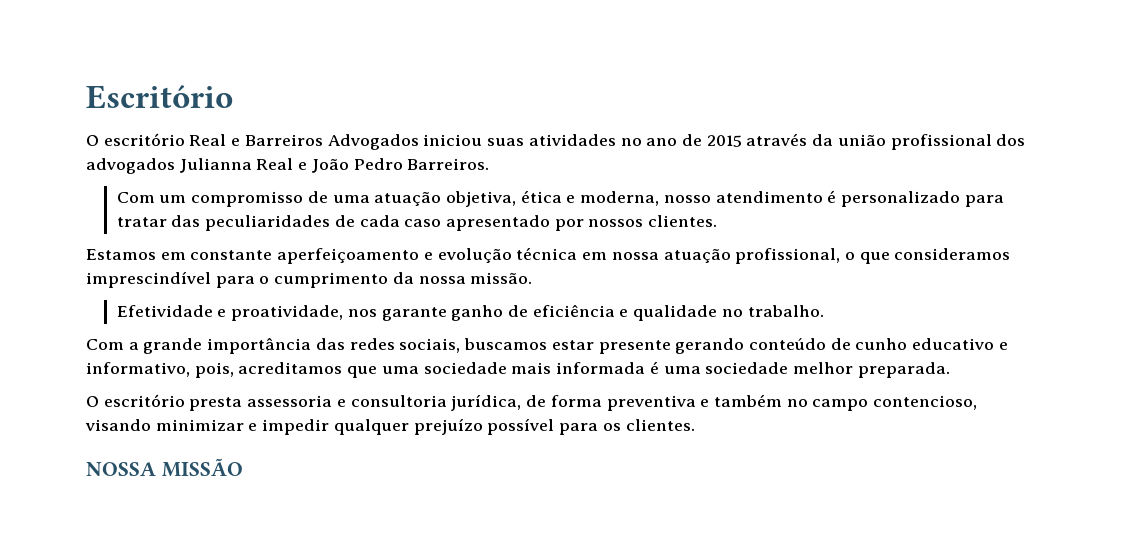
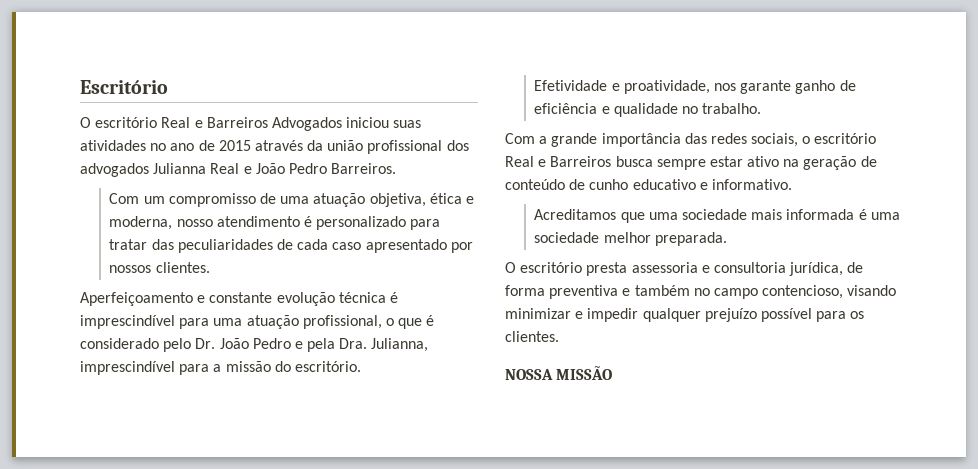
- Estamos em constante aperfeiçoamento e evolução técnica em nossa atuação profissional, o que consideramos imprescindível para o cumprimento da nossa missão.
+ Aperfeiçoamento e constante evolução técnica é imprescindível para uma atuação profissional, o que é considerado pelo Dr. João Pedro e pela Dra. Julianna, imprescindível para a missão do escritório.
- Com a grande importância das redes sociais, buscamos estar presente gerando conteúdo de cunho educativo e informativo, pois, acreditamos que uma sociedade mais informada é uma sociedade melhor preparada.
+ Com a grande importância das redes sociais, o escritório Real e Barreiros busca sempre estar ativo na geração de conteúdo de cunho educativo e informativo.
+ Acreditamos que uma sociedade mais informada é uma sociedade melhor preparada.

